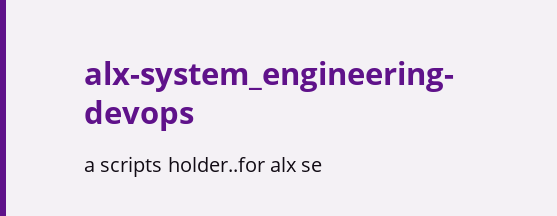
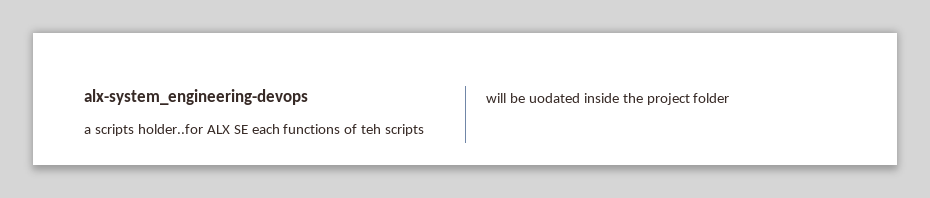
- a scripts holder..for alx se
+ a scripts holder..for ALX SE each functions of teh scripts will be uodated inside the project folder

